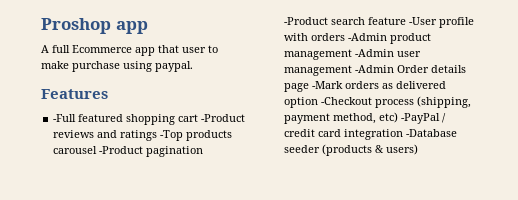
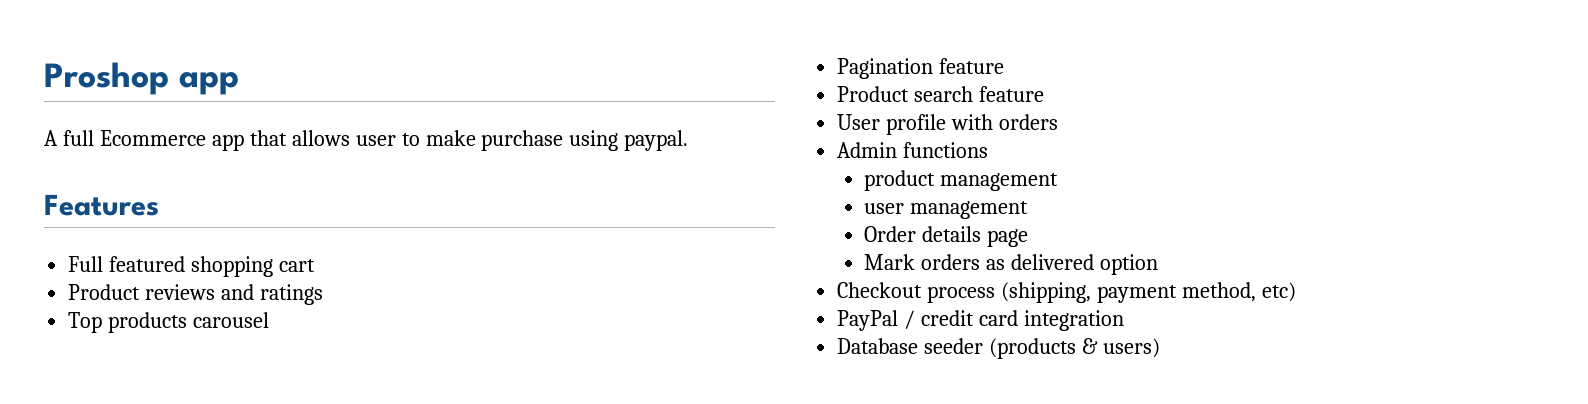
- A full Ecommerce app that user to make purchase using paypal.
+ A full Ecommerce app that allows user to make purchase using paypal.
- -Full featured shopping cart -Product reviews and ratings -Top products carousel -Product pagination -Product search feature -User profile with orders -Admin product management -Admin user management -Admin Order details page -Mark orders as delivered option -Checkout process (shipping, payment method, etc) -PayPal / credit card integration -Database seeder (products & users)
+ Full featured shopping cart
+ Product reviews and ratings
+ Top products carousel
+ Pagination feature
+ Product search feature
+ User profile with orders
+ Admin functions
+ product management
+ user management
+ Order details page
+ Mark orders as delivered option
+ Checkout process (shipping, payment method, etc)
+ PayPal / credit card integration
+ Database seeder (products & users)

